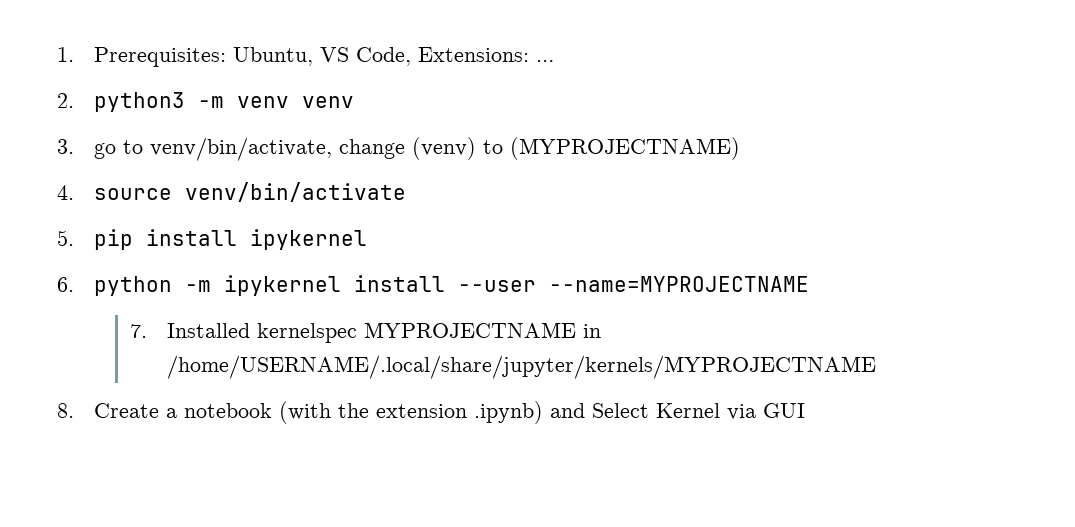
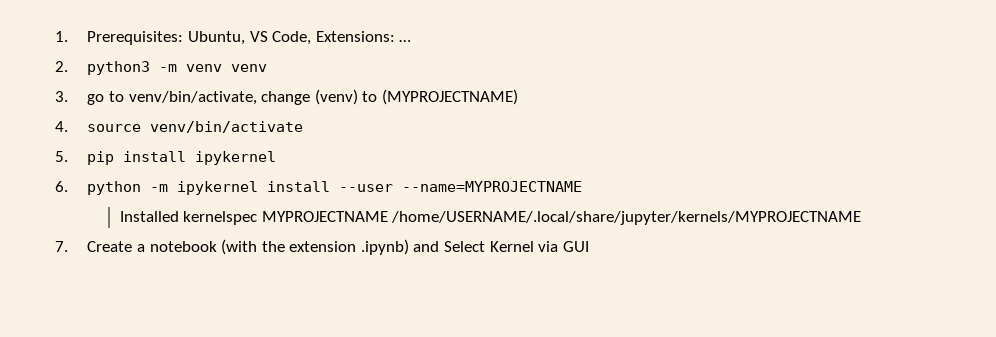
- 7. Installed kernelspec MYPROJECTNAME in /home/USERNAME/.local/share/jupyter/kernels/MYPROJECTNAME
+ Installed kernelspec MYPROJECTNAME /home/USERNAME/.local/share/jupyter/kernels/MYPROJECTNAME
- 8. Create a notebook (with the extension .ipynb) and Select Kernel via GUI
+ 7. Create a notebook (with the extension .ipynb) and Select Kernel via GUI

